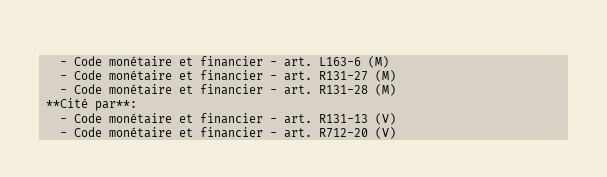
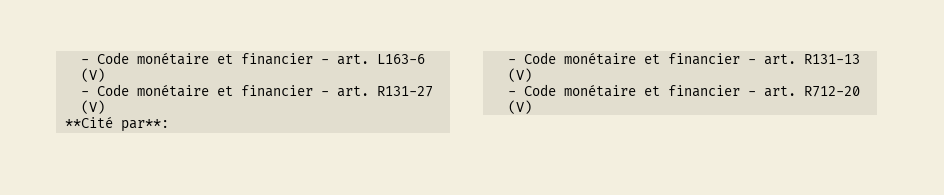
- - Code monétaire et financier - art. L163-6 (M)
+ - Code monétaire et financier - art. L163-6 (V)
- - Code monétaire et financier - art. R131-27 (M)
- - Code monétaire et financier - art. R131-28 (M)
+ - Code monétaire et financier - art. R131-27 (V)

